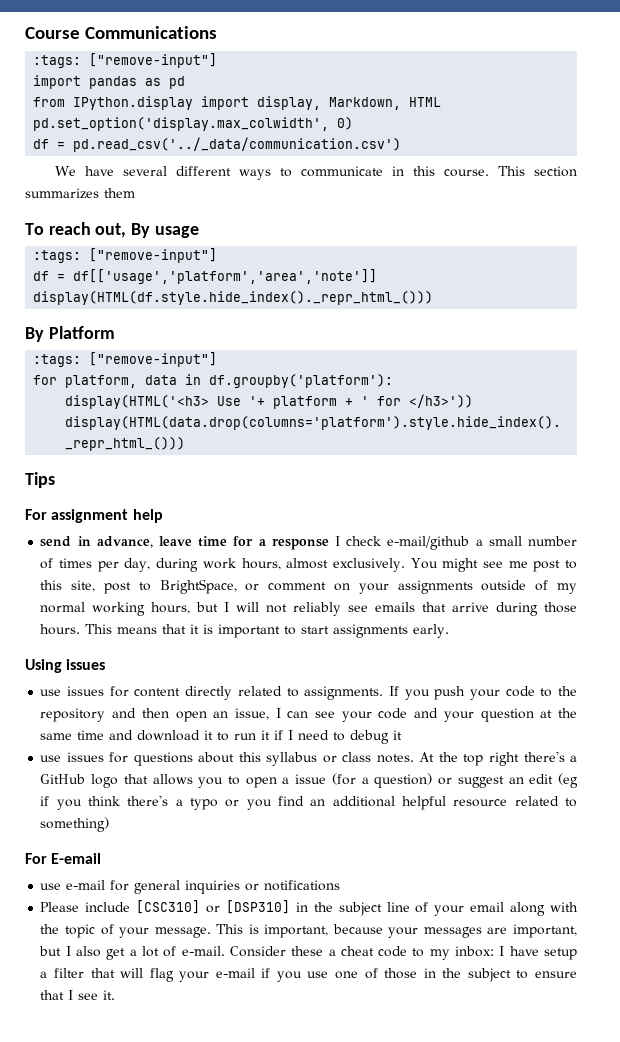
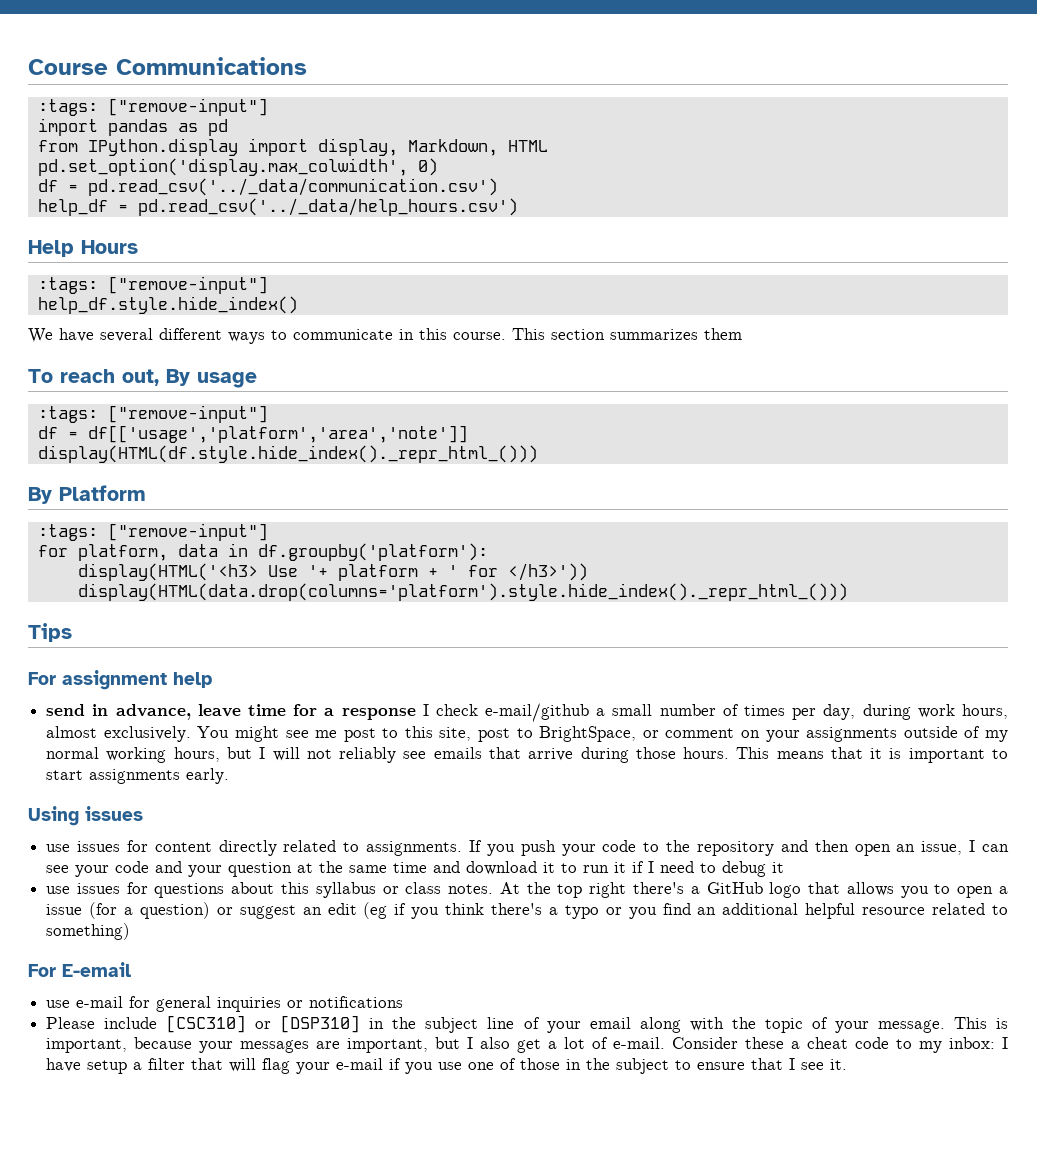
+ help_df = pd.read_csv('../_data/help_hours.csv')
+ Help Hours
+ :tags: ["remove-input"]
+ help_df.style.hide_index()

